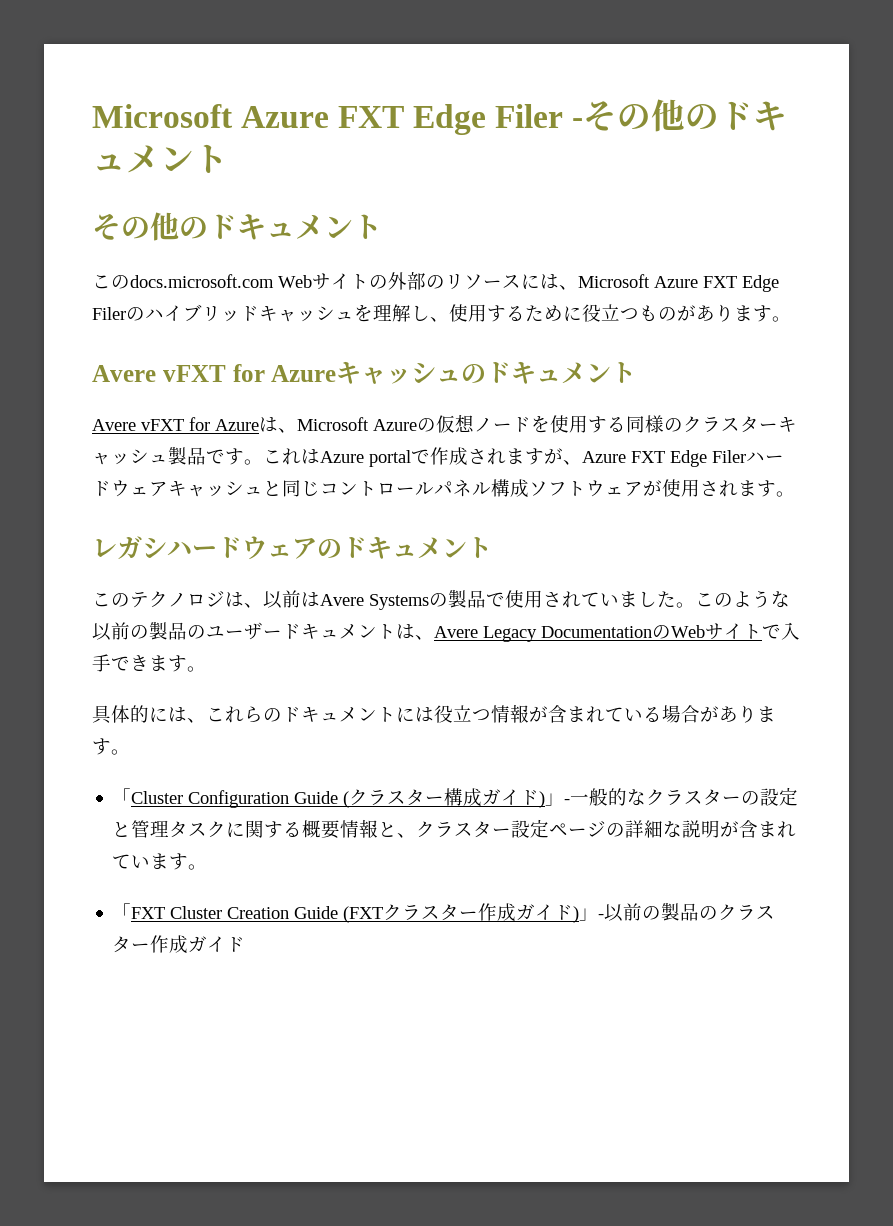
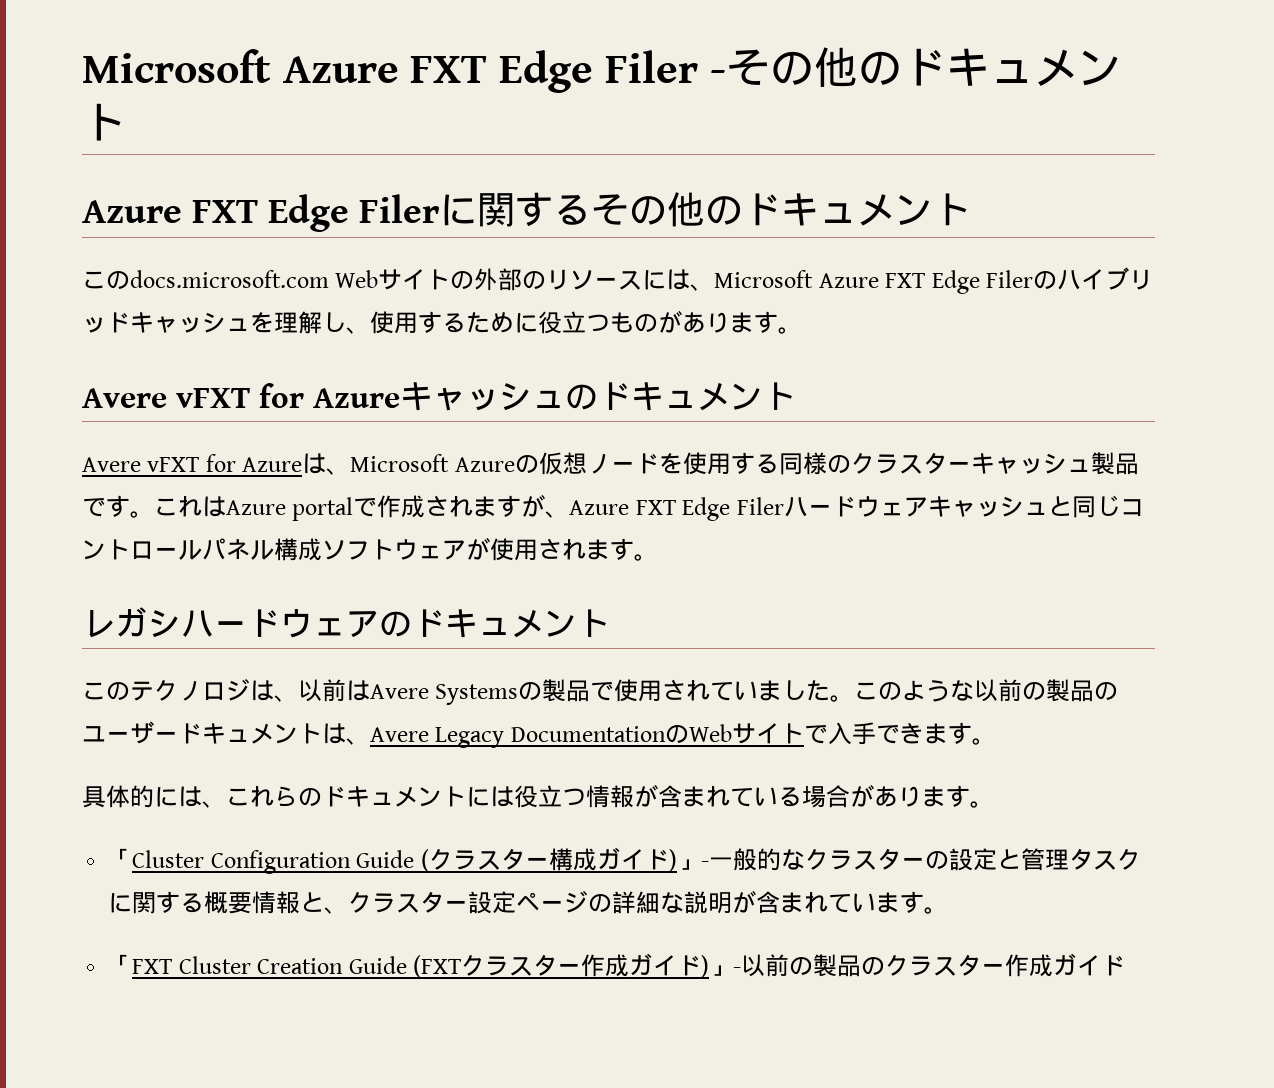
  Microsoft Azure FXT Edge Filer -その他のドキュメント
- その他のドキュメント
+ Azure FXT Edge Filerに関するその他のドキュメント

